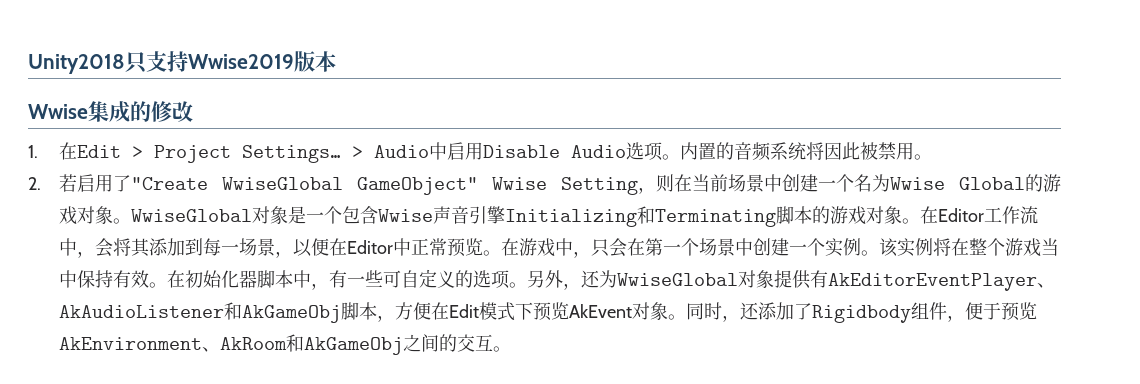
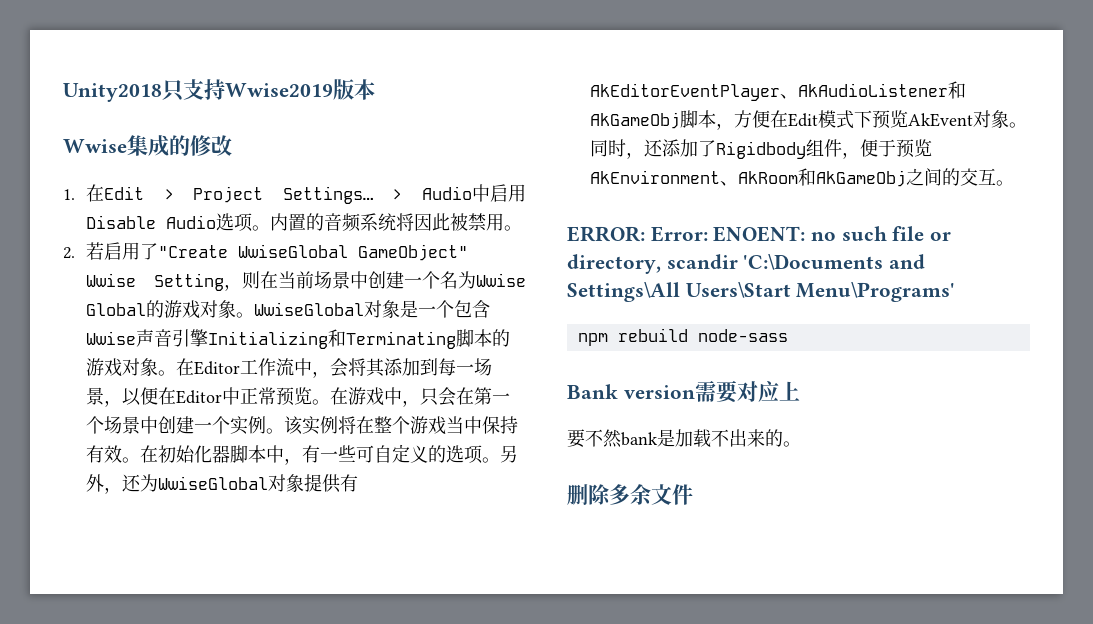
+ ERROR: Error: ENOENT: no such file or directory, scandir 'C:\Documents and Settings\All Users\Start Menu\Programs'
+ npm rebuild node-sass
+ Bank version需要对应上
+ 要不然bank是加载不出来的。
+ 删除多余文件

